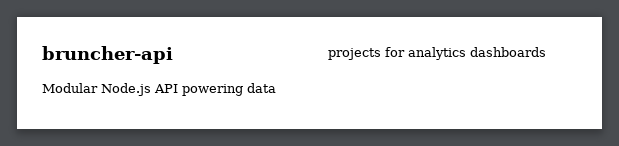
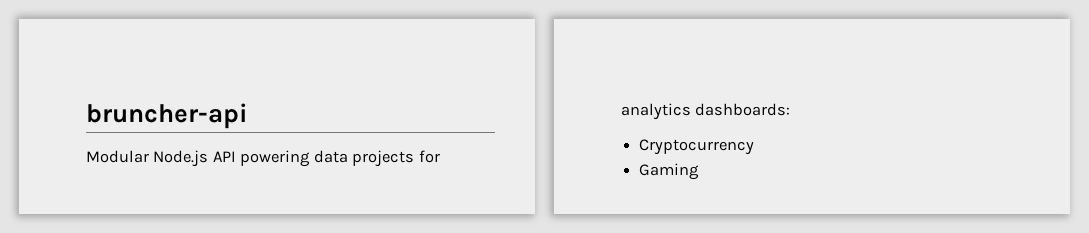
- Modular Node.js API powering data projects for analytics dashboards
+ Modular Node.js API powering data projects for analytics dashboards:
+ Cryptocurrency
+ Gaming

